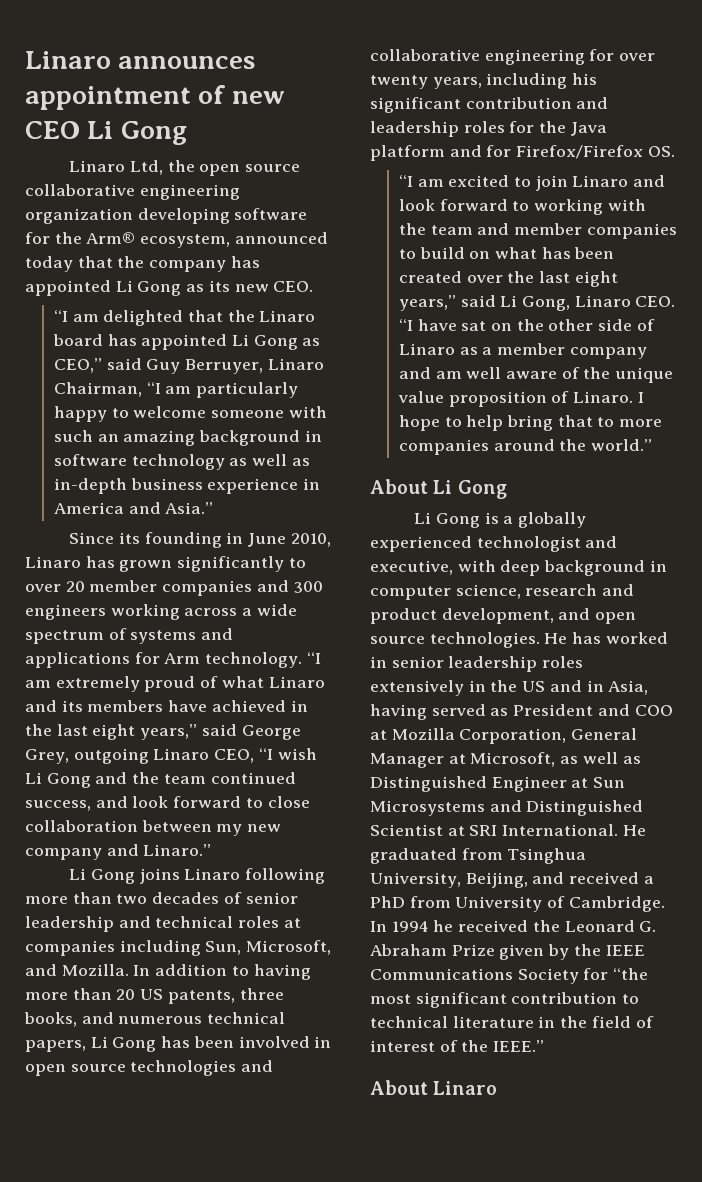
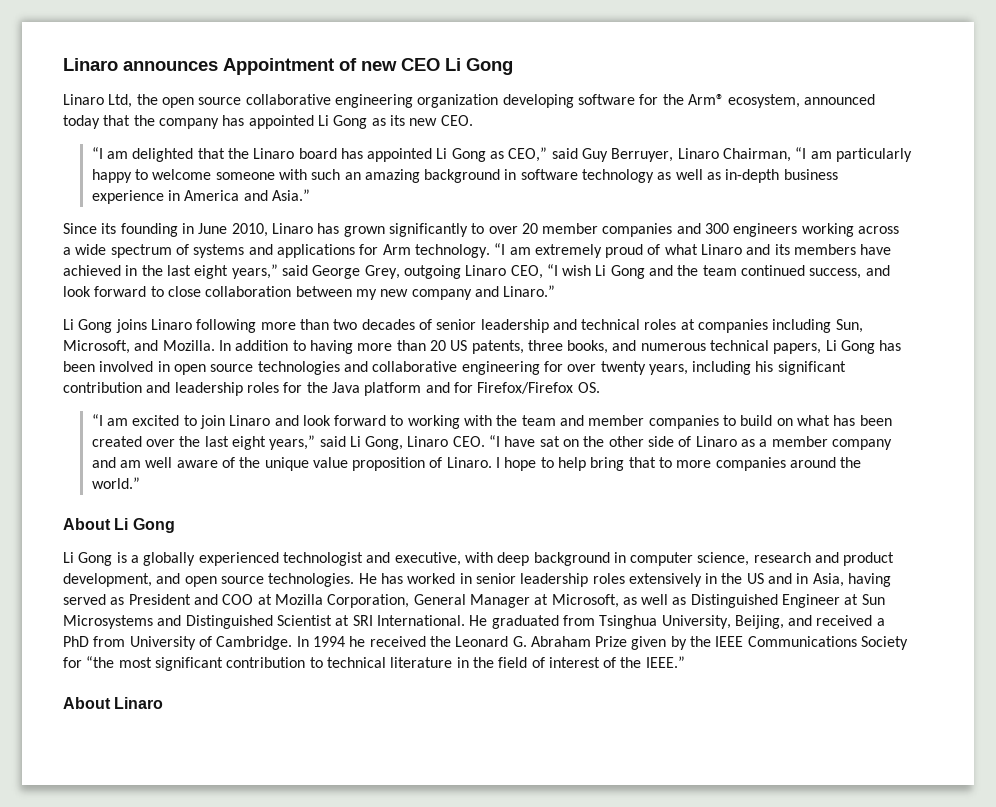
- Linaro announces appointment of new CEO Li Gong
+ Linaro announces Appointment of new CEO Li Gong

